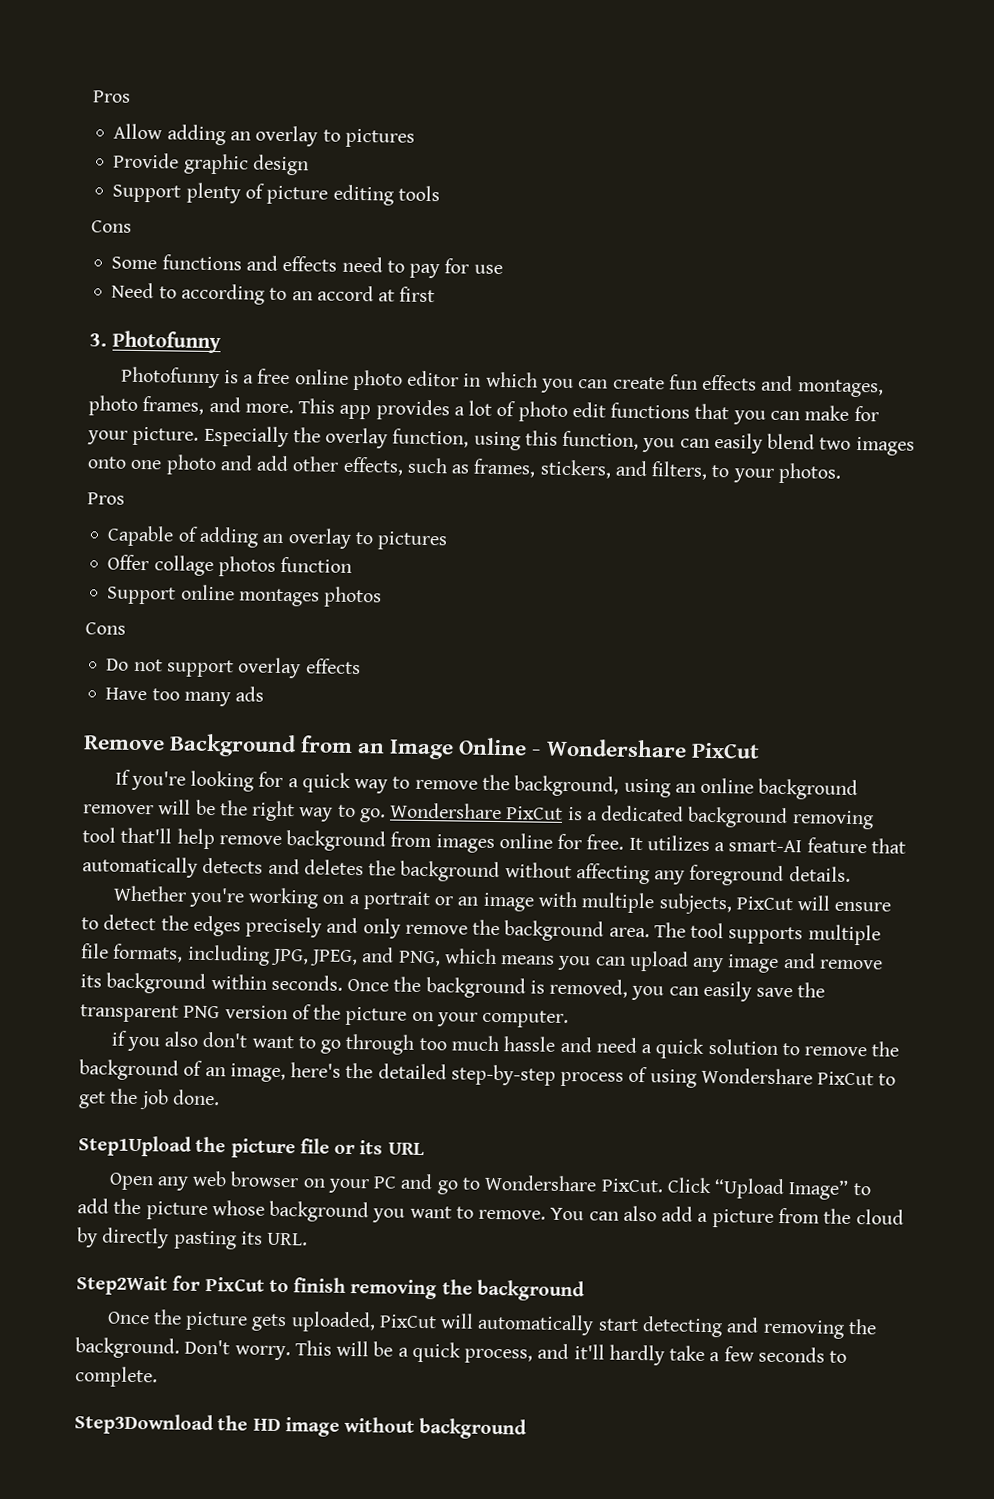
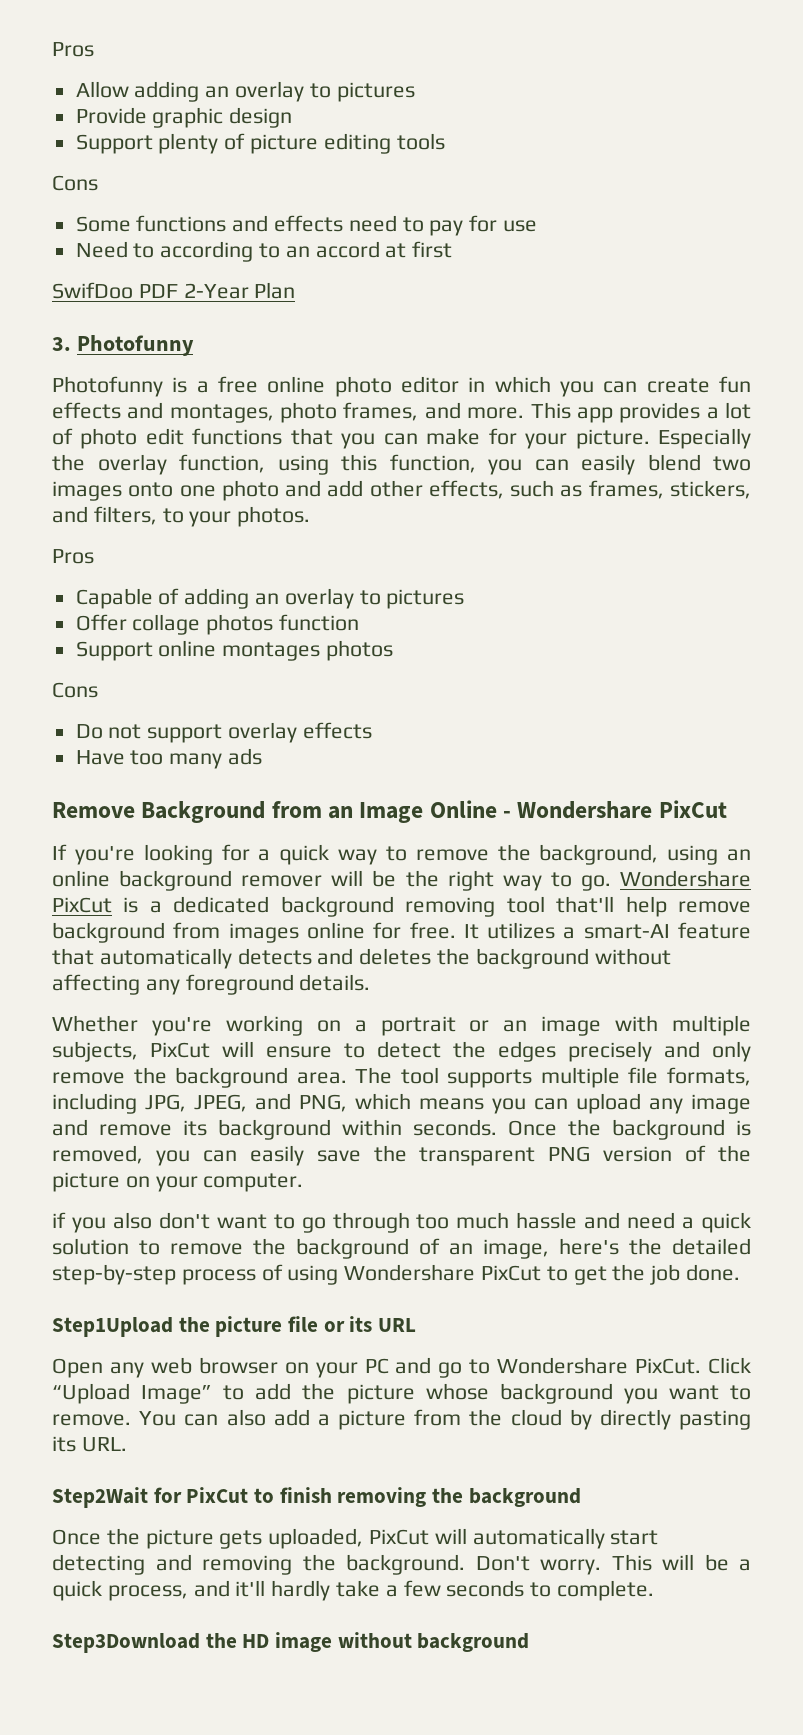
+ SwifDoo PDF 2-Year Plan

